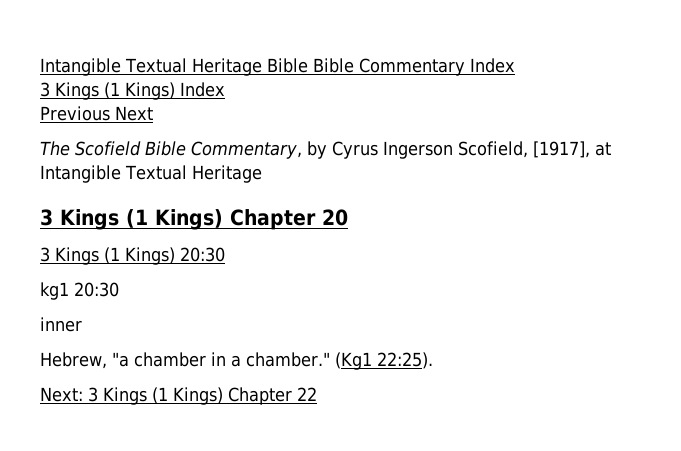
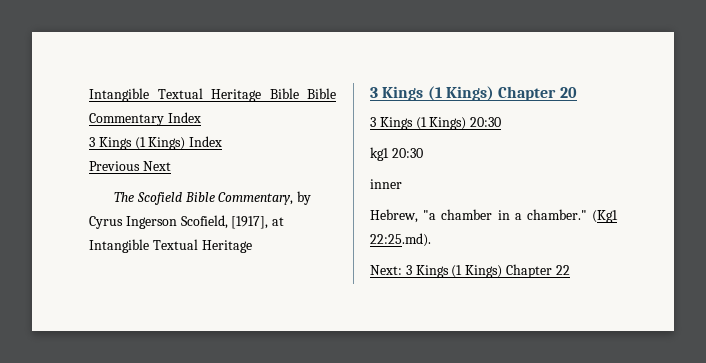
- (Kg1 22:25).
+ (Kg1 22:25.md).

